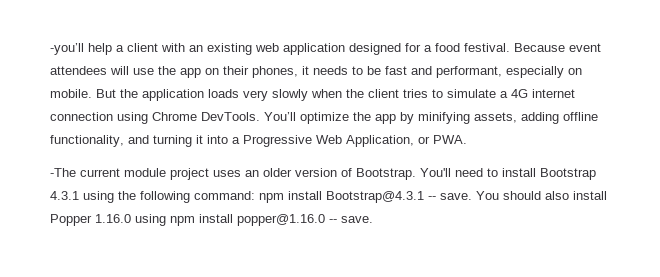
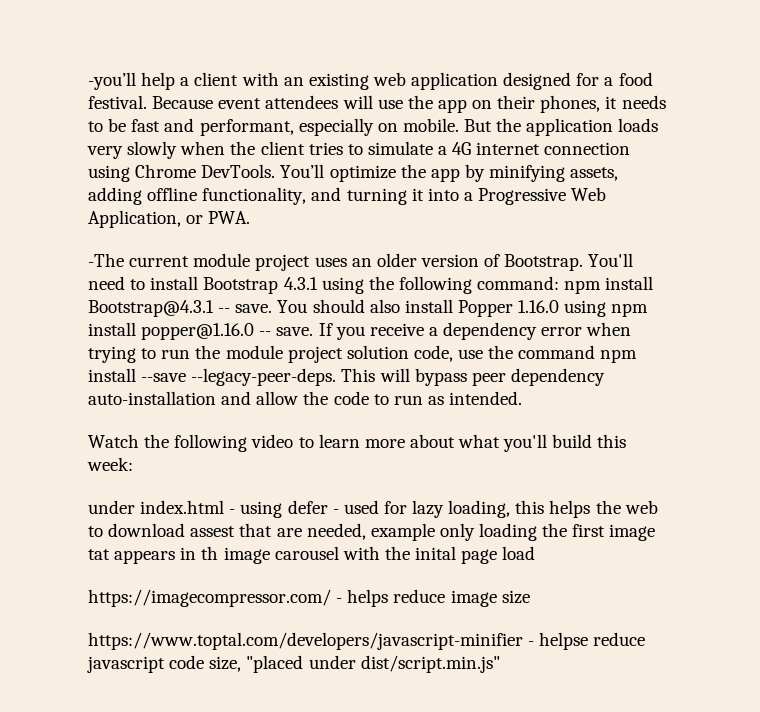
+ If you receive a dependency error when trying to run the module project solution code, use the command npm install --save --legacy-peer-deps. This will bypass peer dependency auto-installation and allow the code to run as intended.
+ Watch the following video to learn more about what you'll build this week:
+ under index.html - using defer - used for lazy loading, this helps the web to download assest that are needed, example only loading the first image tat appears in th image carousel with the inital page load
+ https://imagecompressor.com/ - helps reduce image size
+ https://www.toptal.com/developers/javascript-minifier - helpse reduce javascript code size, "placed under dist/script.min.js"

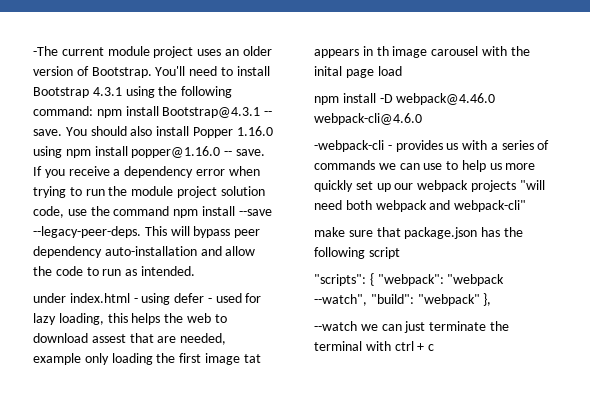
- -you’ll help a client with an existing web application designed for a food festival. Because event attendees will use the app on their phones, it needs to be fast and performant, especially on mobile. But the application loads very slowly when the client tries to simulate a 4G internet connection using Chrome DevTools. You’ll optimize the app by minifying assets, adding offline functionality, and turning it into a Progressive Web Application, or PWA.
- Watch the following video to learn more about what you'll build this week:
- https://imagecompressor.com/ - helps reduce image size
- https://www.toptal.com/developers/javascript-minifier - helpse reduce javascript code size, "placed under dist/script.min.js"
+ npm install -D webpack@4.46.0 webpack-cli@4.6.0
+ -webpack-cli - provides us with a series of commands we can use to help us more quickly set up our webpack projects "will need both webpack and webpack-cli"
+ make sure that package.json has the following script
+ "scripts": { "webpack": "webpack --watch", "build": "webpack" },
+ --watch we can just terminate the terminal with ctrl + c

